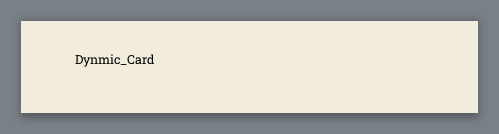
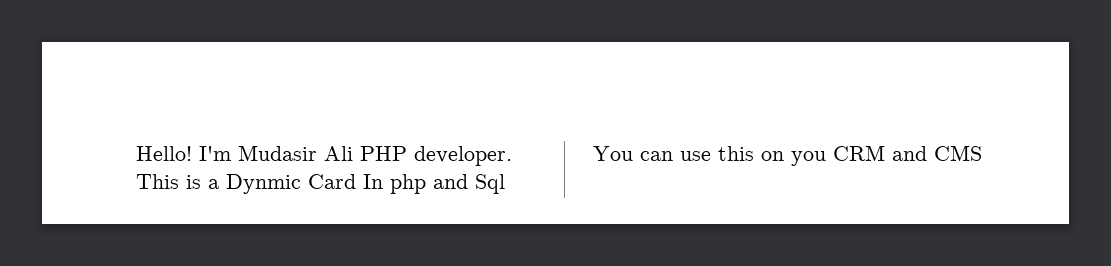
- Dynmic_Card
+ Hello! I'm Mudasir Ali PHP developer. This is a Dynmic Card In php and Sql You can use this on you CRM and CMS

